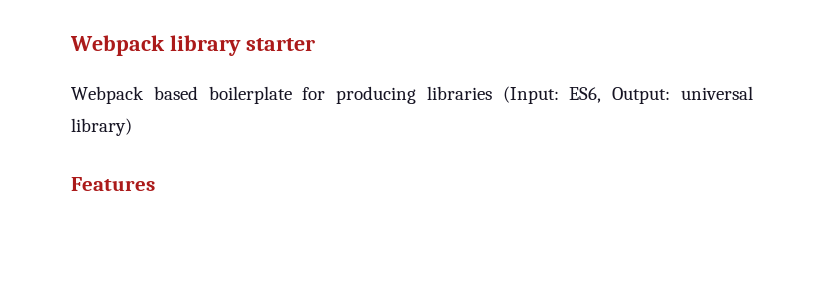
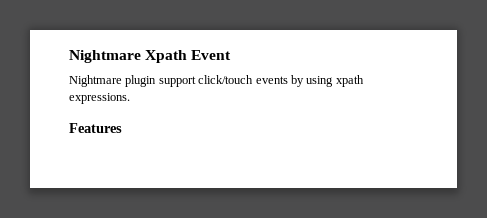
- Webpack library starter
- Webpack based boilerplate for producing libraries (Input: ES6, Output: universal library)
+ Nightmare Xpath Event
+ Nightmare plugin support click/touch events by using xpath expressions.

